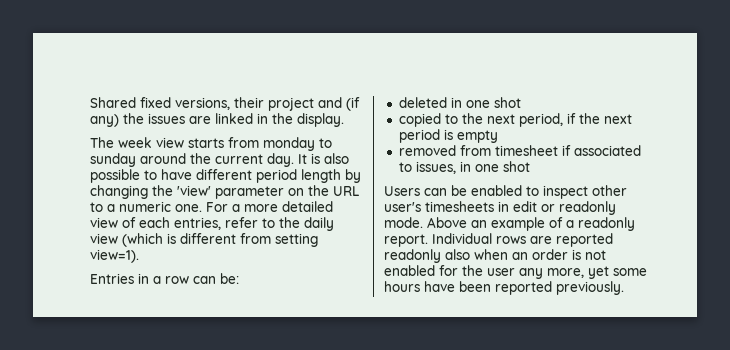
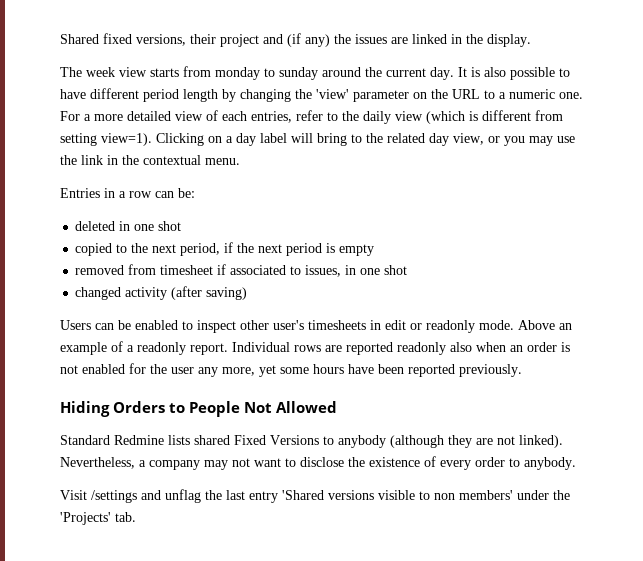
+ Clicking on a day label will bring to the related day view, or you may use the link in the contextual menu.
+ changed activity (after saving)
+ Hiding Orders to People Not Allowed
+ Standard Redmine lists shared Fixed Versions to anybody (although they are not linked). Nevertheless, a company may not want to disclose the existence of every order to anybody.
+ Visit /settings and unflag the last entry 'Shared versions visible to non members' under the 'Projects' tab.

